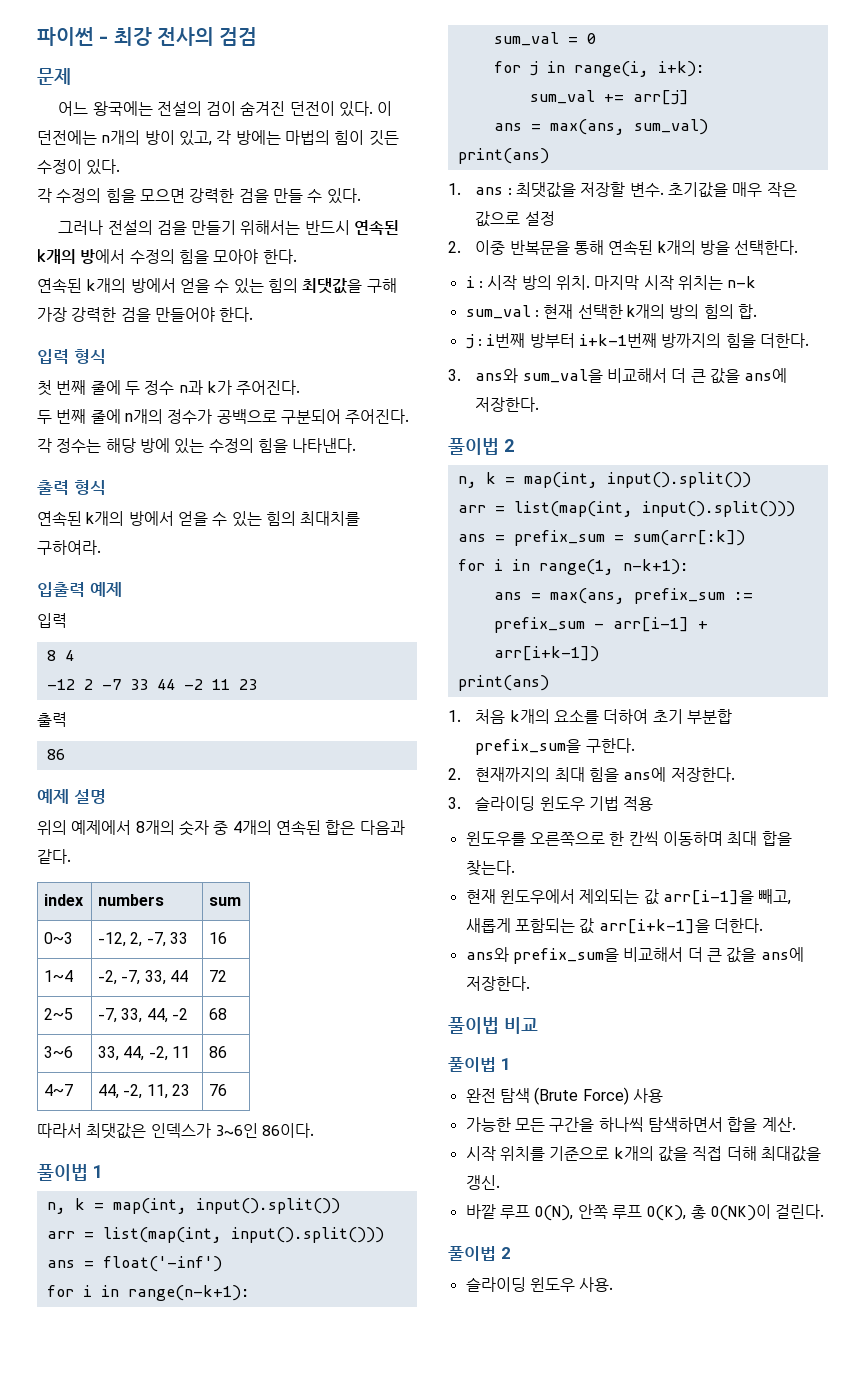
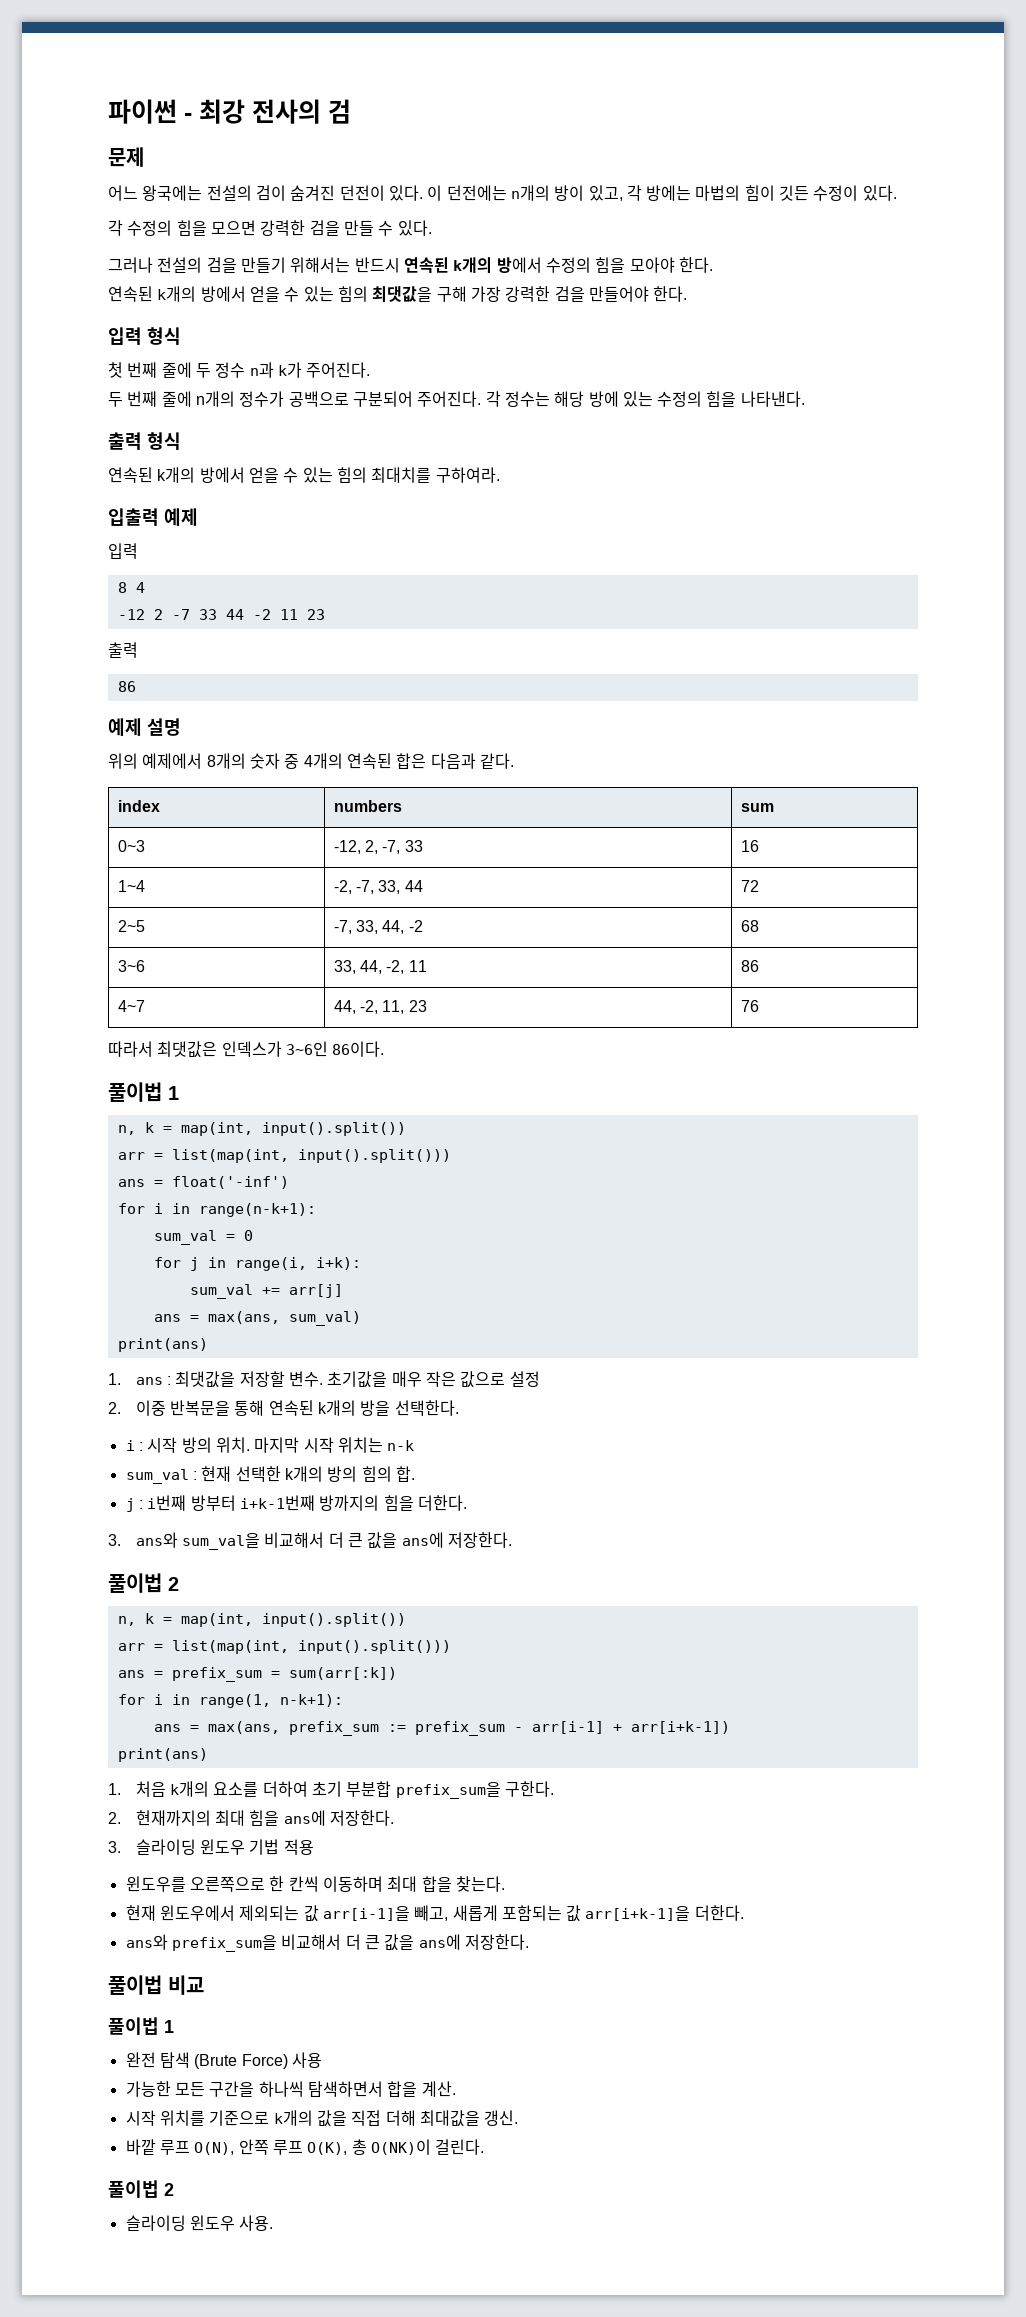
- 파이썬 - 최강 전사의 검검
+ 파이썬 - 최강 전사의 검

